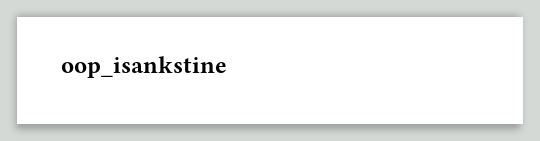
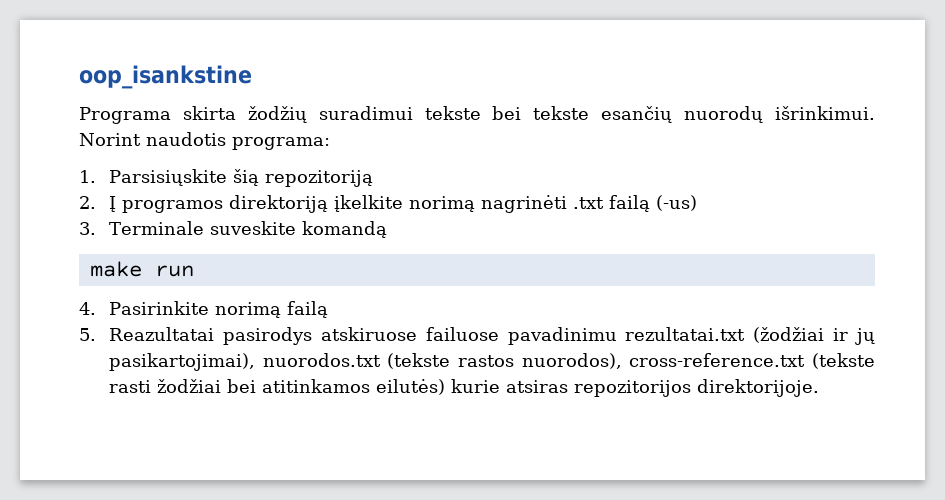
+ Programa skirta žodžių suradimui tekste bei tekste esančių nuorodų išrinkimui. Norint naudotis programa:
+ 1. Parsisiųskite šią repozitoriją
+ 2. Į programos direktoriją įkelkite norimą nagrinėti .txt failą (-us)
+ 3. Terminale suveskite komandą
+ make run
+ 4. Pasirinkite norimą failą
+ 5. Reazultatai pasirodys atskiruose failuose pavadinimu rezultatai.txt (žodžiai ir jų pasikartojimai), nuorodos.txt (tekste rastos nuorodos), cross-reference.txt (tekste rasti žodžiai bei atitinkamos eilutės) kurie atsiras repozitorijos direktorijoje.

